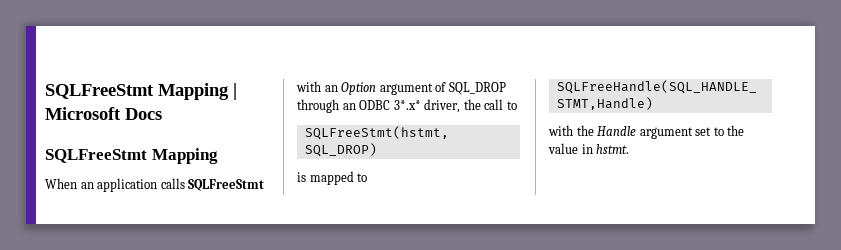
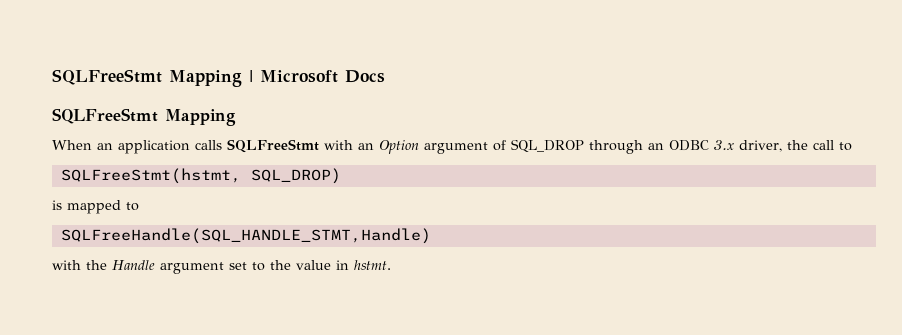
- When an application calls SQLFreeStmt with an Option argument of SQL_DROP through an ODBC 3*.x* driver, the call to
+ When an application calls SQLFreeStmt with an Option argument of SQL_DROP through an ODBC 3.x driver, the call to

